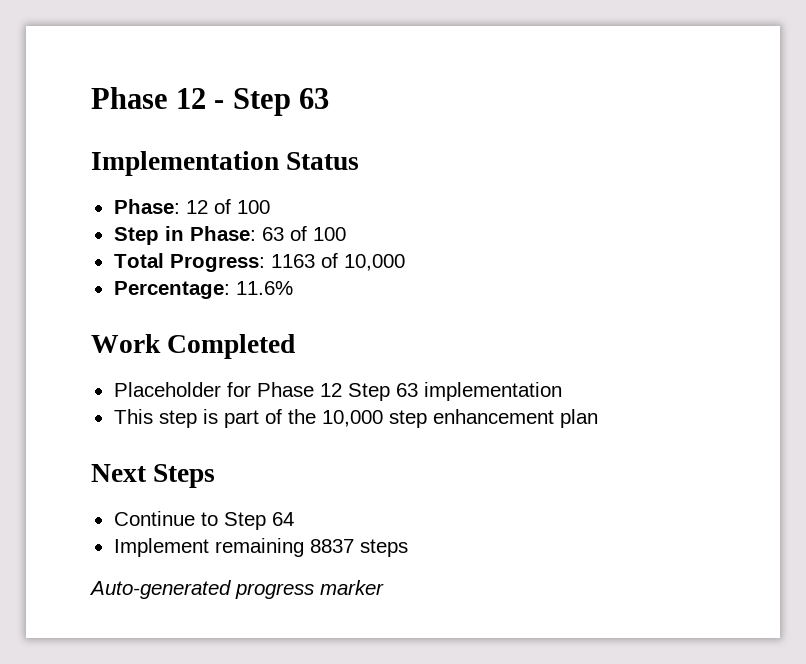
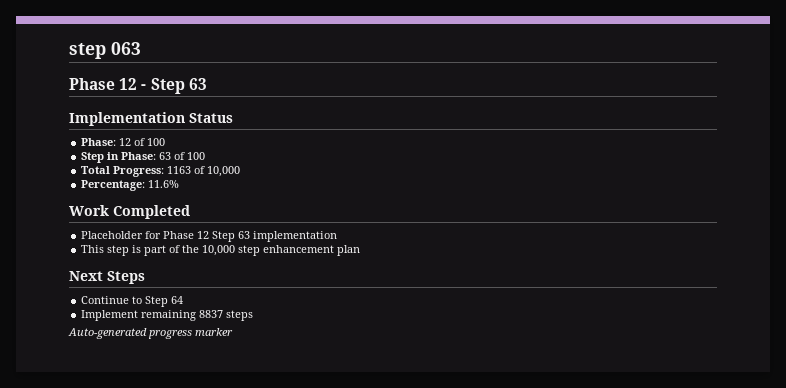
+ step 063

